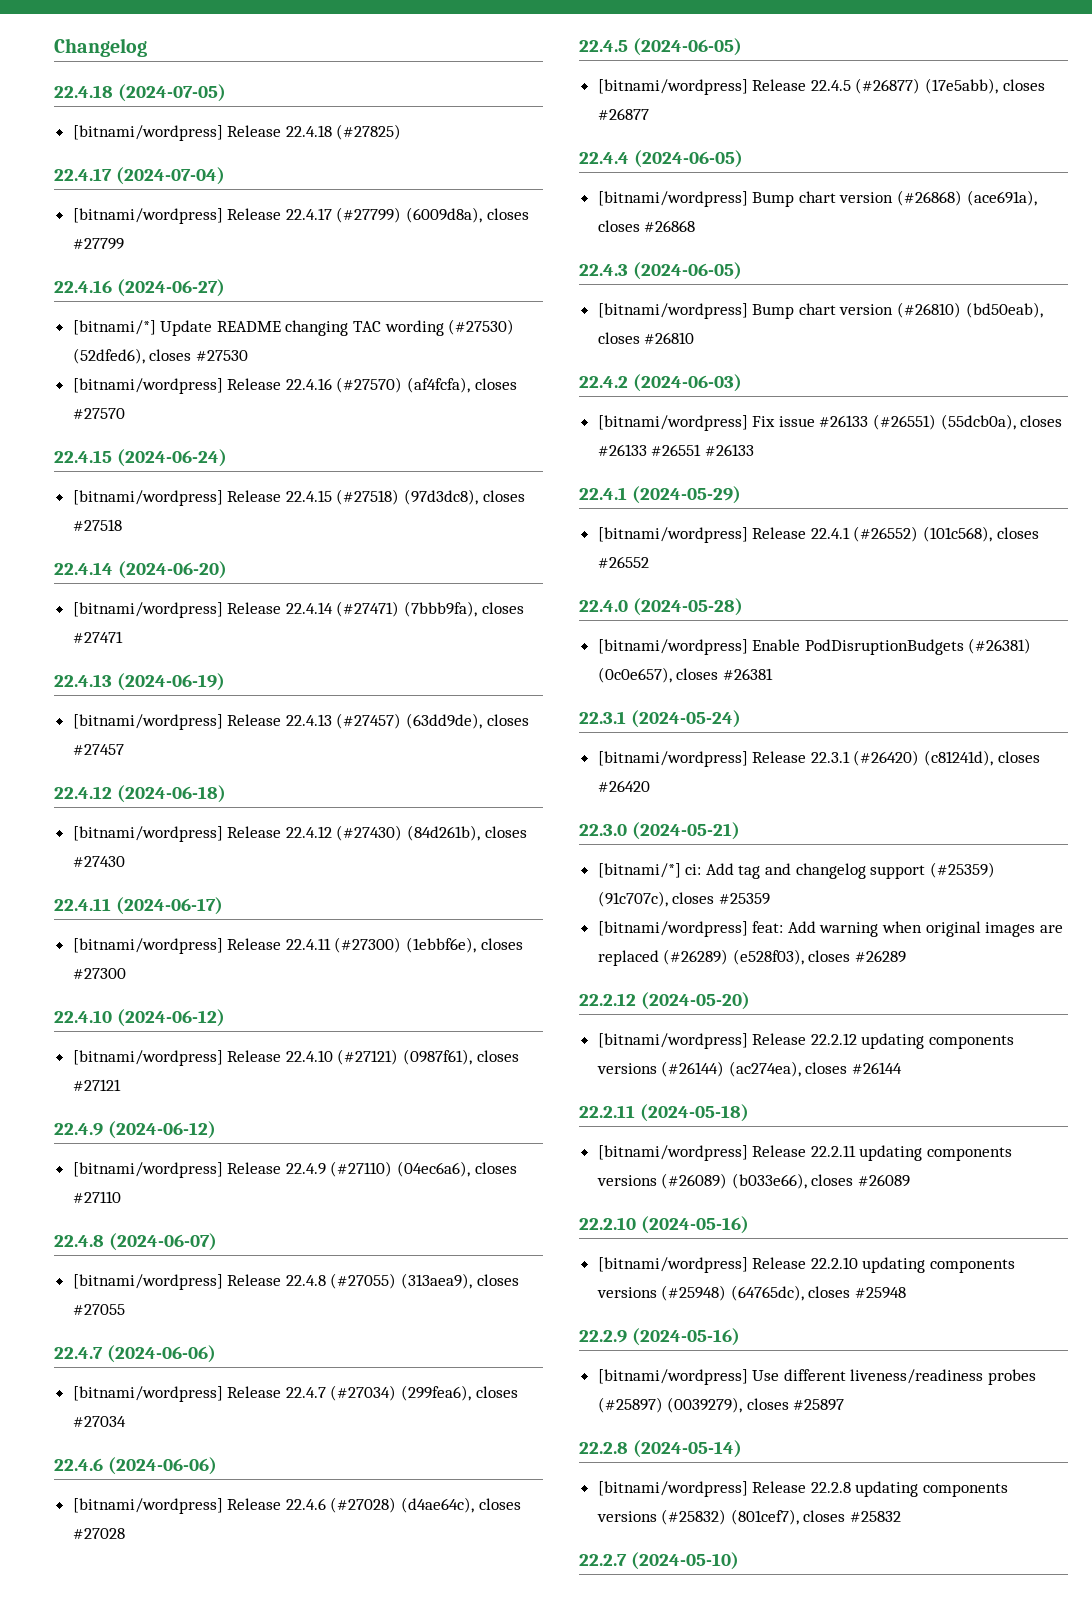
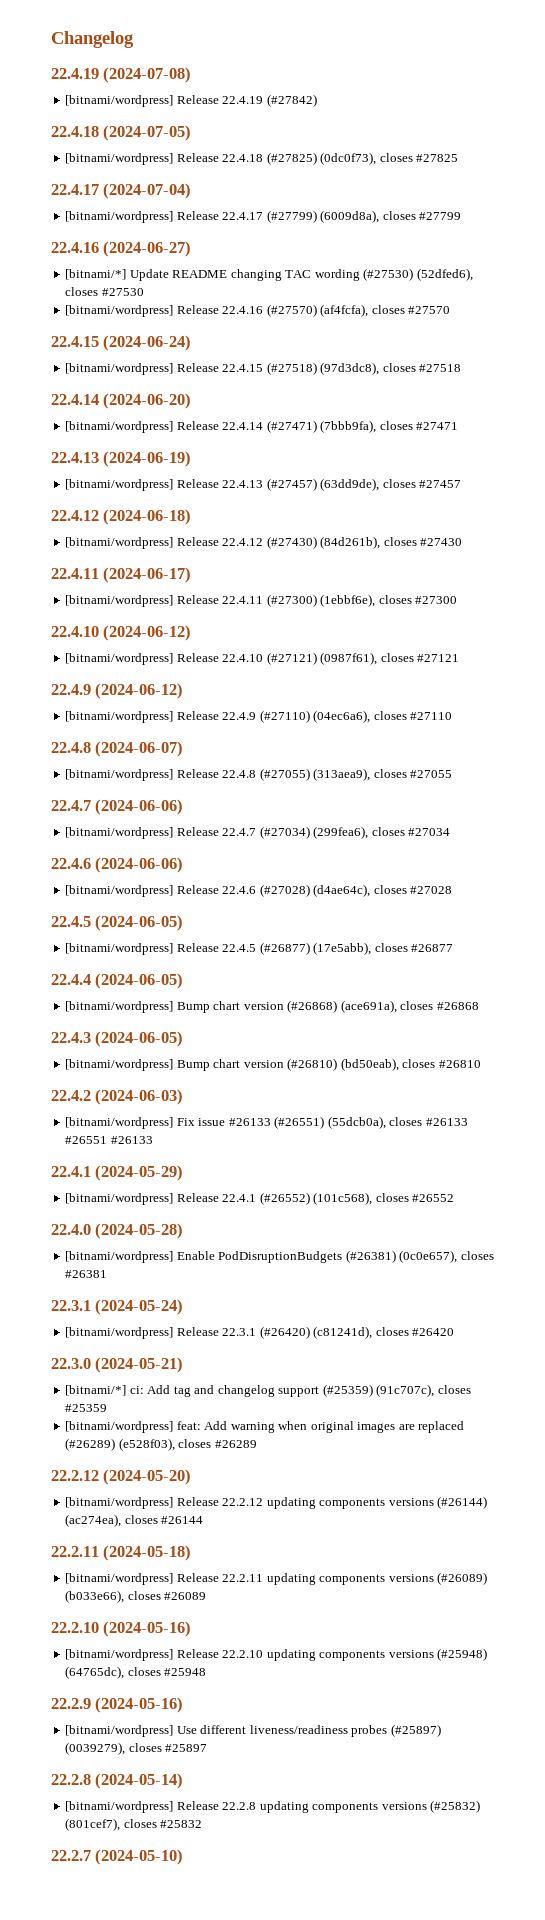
+ 22.4.19 (2024-07-08)
+ [bitnami/wordpress] Release 22.4.19 (#27842)
- [bitnami/wordpress] Release 22.4.18 (#27825)
+ [bitnami/wordpress] Release 22.4.18 (#27825) (0dc0f73), closes #27825

